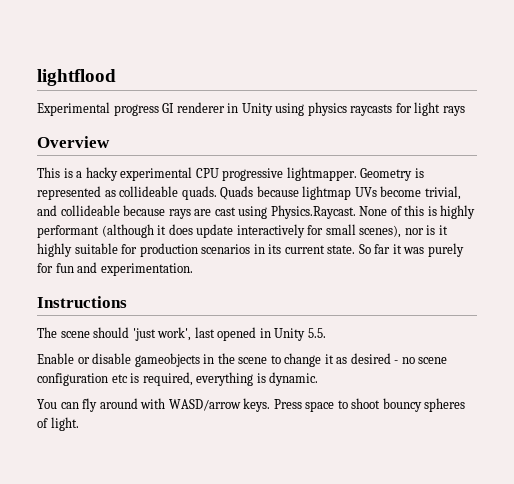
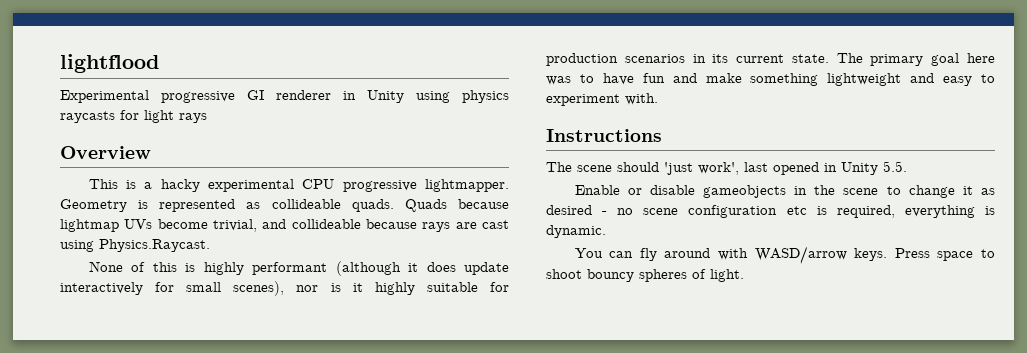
- Experimental progress GI renderer in Unity using physics raycasts for light rays
+ Experimental progressive GI renderer in Unity using physics raycasts for light rays
- Quads because lightmap UVs become trivial, and collideable because rays are cast using Physics.Raycast. None of this is highly performant (although it does update interactively for small scenes), nor is it highly suitable for production scenarios in its current state.
+ Quads because lightmap UVs become trivial, and collideable because rays are cast using Physics.Raycast.
+ None of this is highly performant (although it does update interactively for small scenes), nor is it highly suitable for production scenarios in its current state.
- So far it was purely for fun and experimentation.
+ The primary goal here was to have fun and make something lightweight and easy to experiment with.

